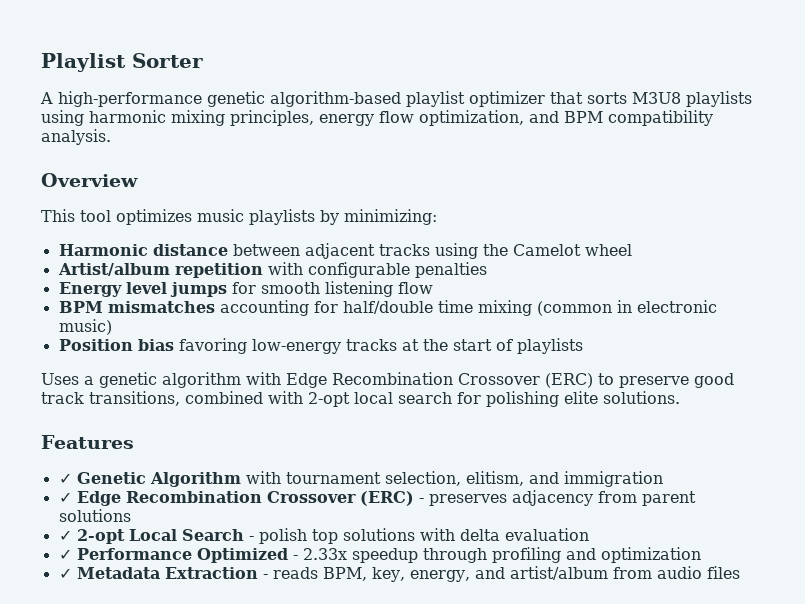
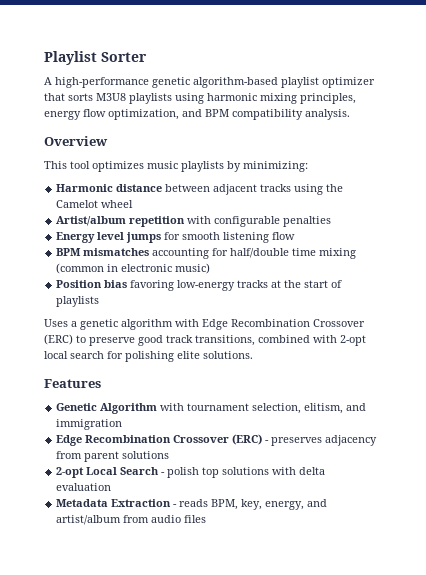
- ✓ Genetic Algorithm with tournament selection, elitism, and immigration
+ Genetic Algorithm with tournament selection, elitism, and immigration
- ✓ Edge Recombination Crossover (ERC) - preserves adjacency from parent solutions
+ Edge Recombination Crossover (ERC) - preserves adjacency from parent solutions
- ✓ 2-opt Local Search - polish top solutions with delta evaluation
+ 2-opt Local Search - polish top solutions with delta evaluation
- ✓ Performance Optimized - 2.33x speedup through profiling and optimization
- ✓ Metadata Extraction - reads BPM, key, energy, and artist/album from audio files
+ Metadata Extraction - reads BPM, key, energy, and artist/album from audio files

